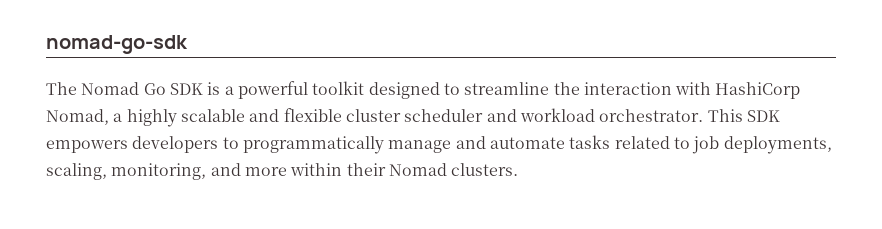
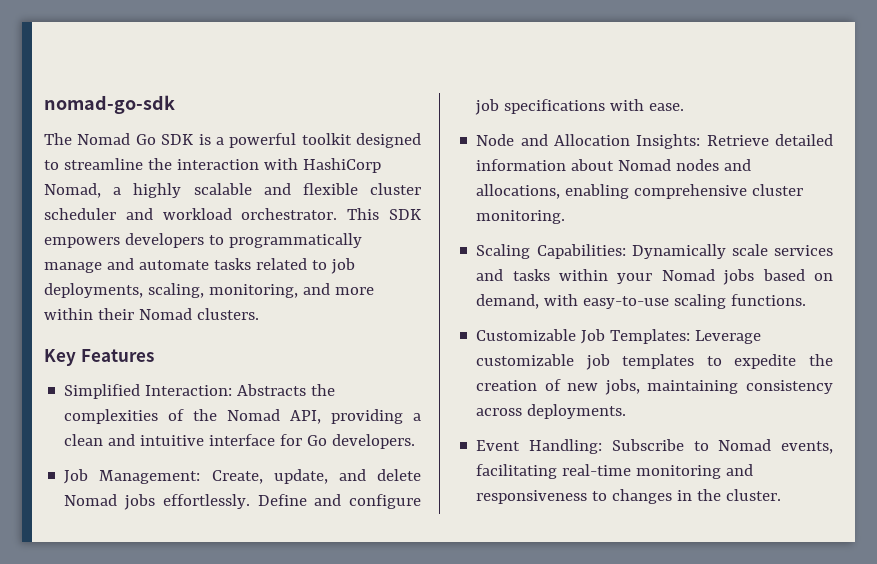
+ Key Features
+ Simplified Interaction: Abstracts the complexities of the Nomad API, providing a clean and intuitive interface for Go developers.
+ Job Management: Create, update, and delete Nomad jobs effortlessly. Define and configure job specifications with ease.
+ Node and Allocation Insights: Retrieve detailed information about Nomad nodes and allocations, enabling comprehensive cluster monitoring.
+ Scaling Capabilities: Dynamically scale services and tasks within your Nomad jobs based on demand, with easy-to-use scaling functions.
+ Customizable Job Templates: Leverage customizable job templates to expedite the creation of new jobs, maintaining consistency across deployments.
+ Event Handling: Subscribe to Nomad events, facilitating real-time monitoring and responsiveness to changes in the cluster.

